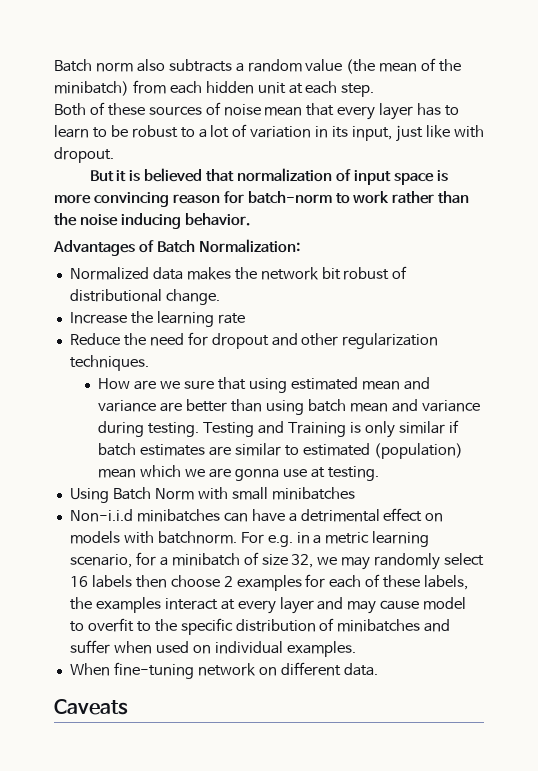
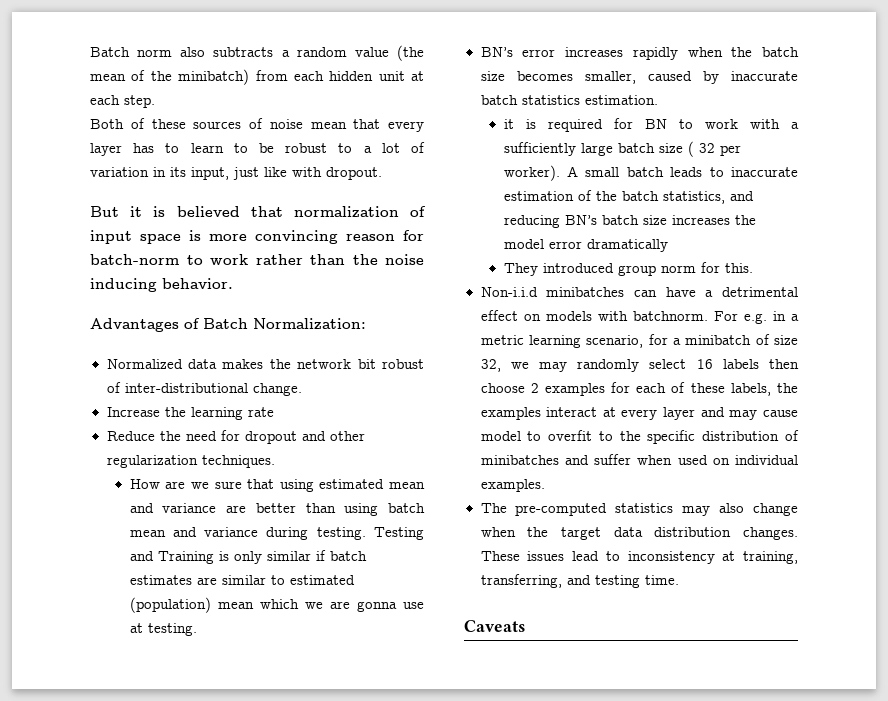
- Normalized data makes the network bit robust of distributional change.
+ Normalized data makes the network bit robust of inter-distributional change.
- Using Batch Norm with small minibatches
+ BN’s error increases rapidly when the batch size becomes smaller, caused by inaccurate batch statistics estimation.
+ it is required for BN to work with a sufficiently large batch size ( 32 per worker). A small batch leads to inaccurate estimation of the batch statistics, and reducing BN’s batch size increases the model error dramatically
+ They introduced group norm for this.
- When fine-tuning network on different data.
+ The pre-computed statistics may also change when the target data distribution changes. These issues lead to inconsistency at training, transferring, and testing time.

